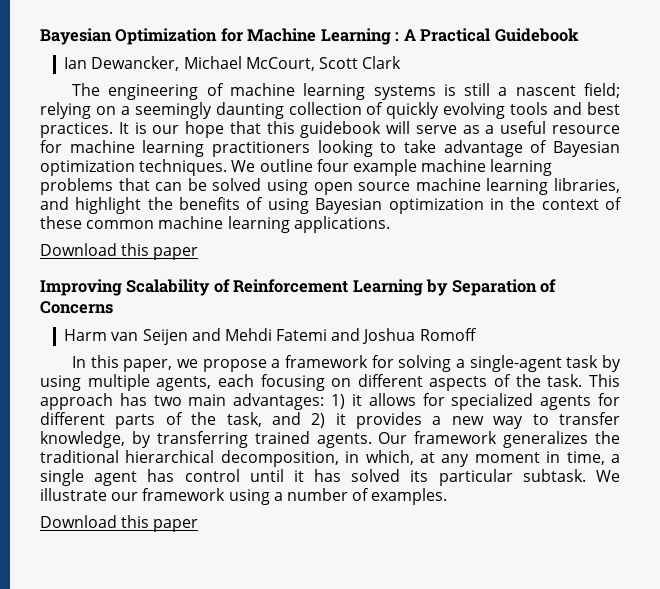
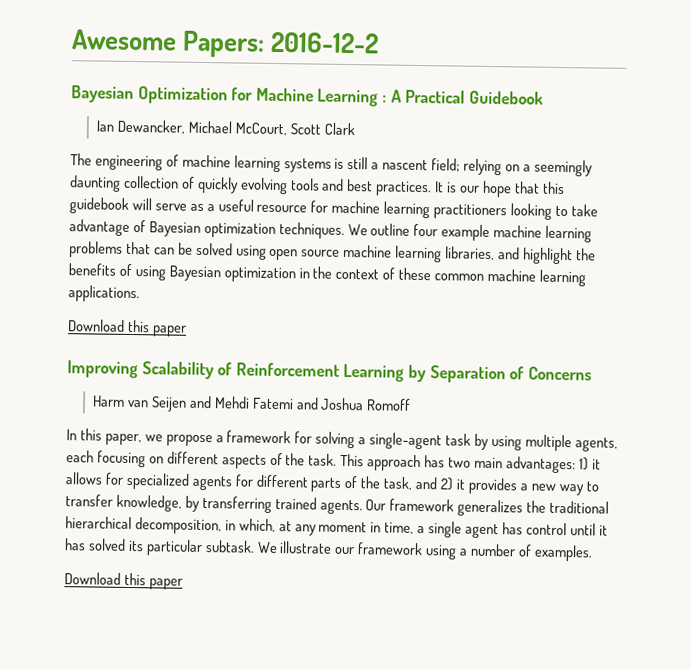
+ Awesome Papers: 2016-12-2

